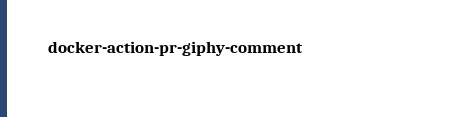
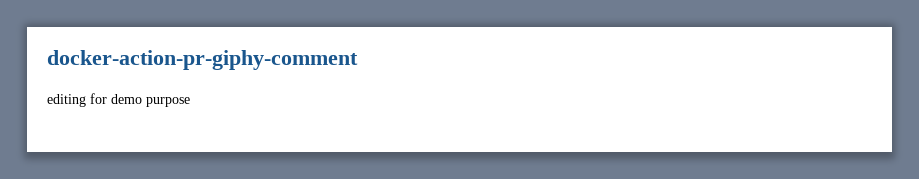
+ editing for demo purpose

